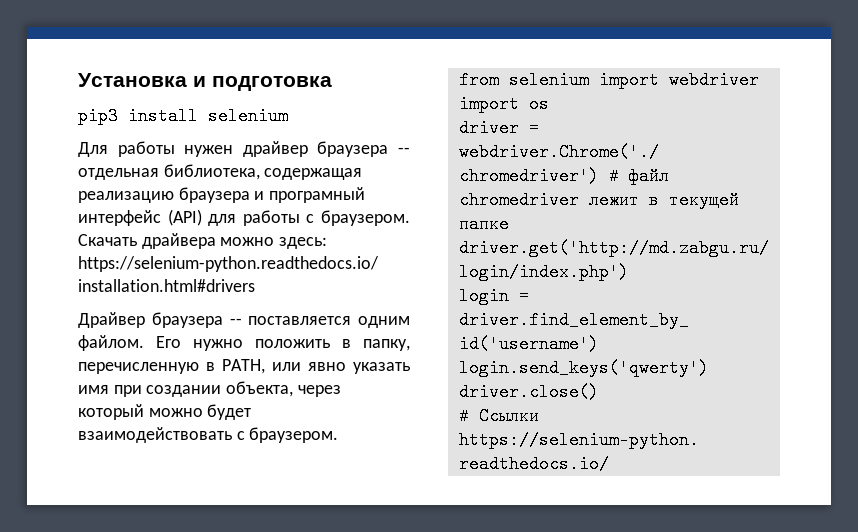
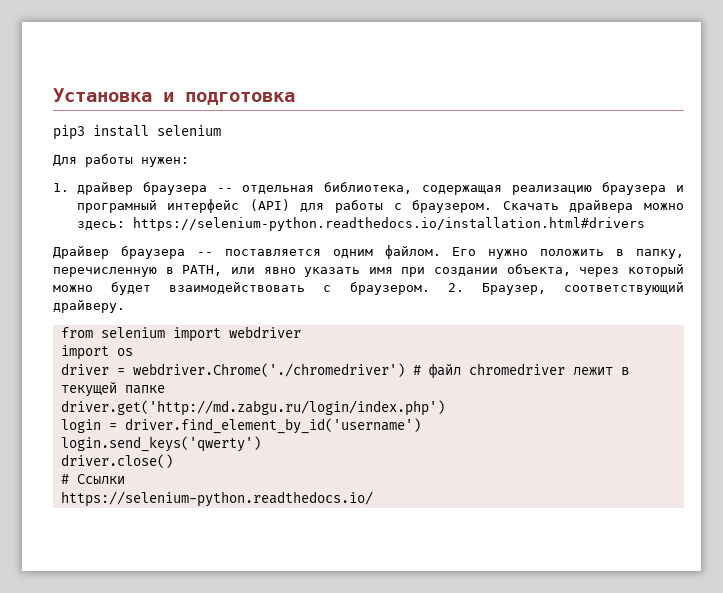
- Для работы нужен драйвер браузера -- отдельная библиотека, содержащая реализацию браузера и програмный интерфейс (API) для работы с браузером.
+ Для работы нужен:
+ 1. драйвер браузера -- отдельная библиотека, содержащая реализацию браузера и програмный интерфейс (API) для работы с браузером.
+ 2. Браузер, соответствующий драйверу.

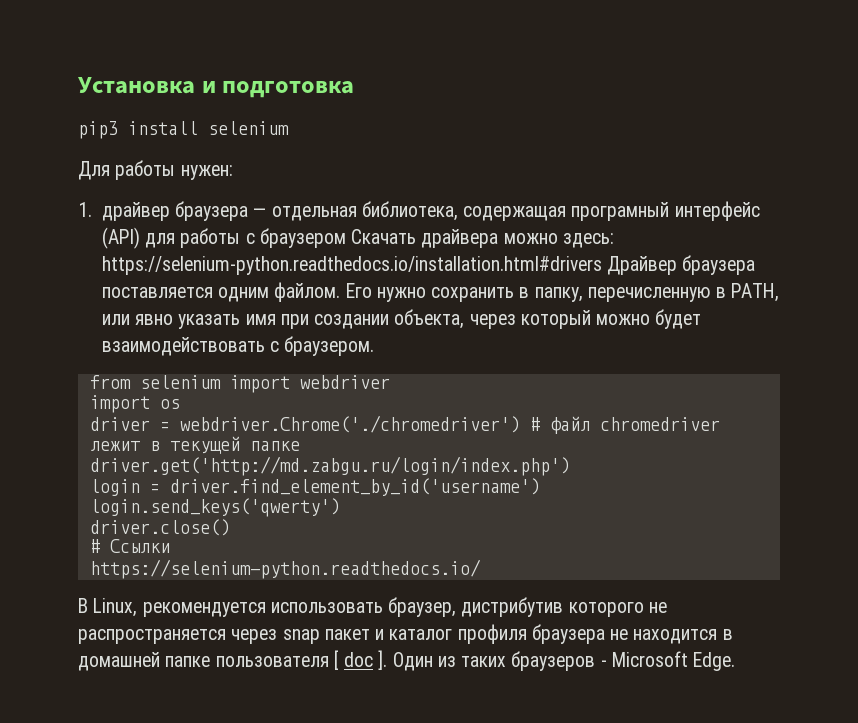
- 1. драйвер браузера -- отдельная библиотека, содержащая реализацию браузера и програмный интерфейс (API) для работы с браузером. Скачать драйвера можно здесь: https://selenium-python.readthedocs.io/installation.html#drivers
- Драйвер браузера -- поставляется одним файлом.
+ 1. драйвер браузера — отдельная библиотека, содержащая програмный интерфейс (API) для работы с браузером Скачать драйвера можно здесь: https://selenium-python.readthedocs.io/installation.html#drivers Драйвер браузера поставляется одним файлом.
- Его нужно положить в папку, перечисленную в PATH, или явно указать имя при создании объекта, через который можно будет взаимодействовать с браузером. 2. Браузер, соответствующий драйверу.
+ Его нужно сохранить в папку, перечисленную в PATH, или явно указать имя при создании объекта, через который можно будет взаимодействовать с браузером.
+ В Linux, рекомендуется использовать браузер, дистрибутив которого не распространяется через snap пакет и каталог профиля браузера не находится в домашней папке пользователя [ doc ]. Один из таких браузеров - Microsoft Edge.

